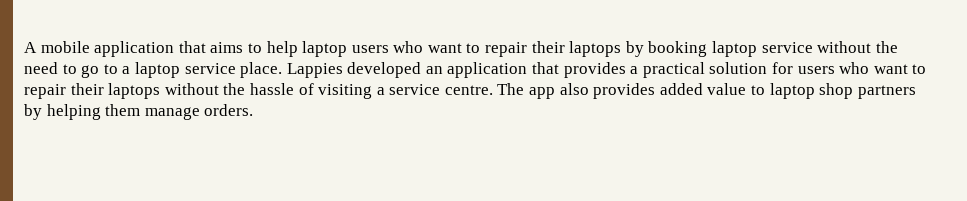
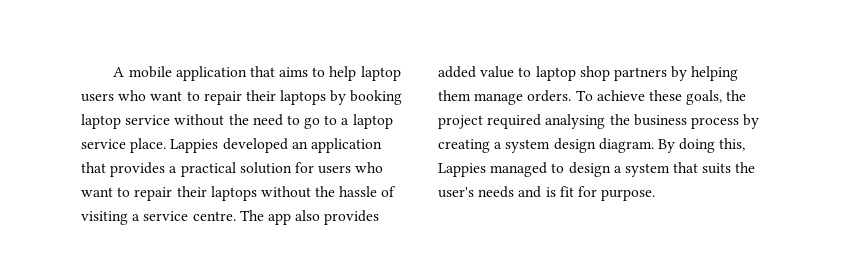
+ To achieve these goals, the project required analysing the business process by creating a system design diagram. By doing this, Lappies managed to design a system that suits the user's needs and is fit for purpose.

